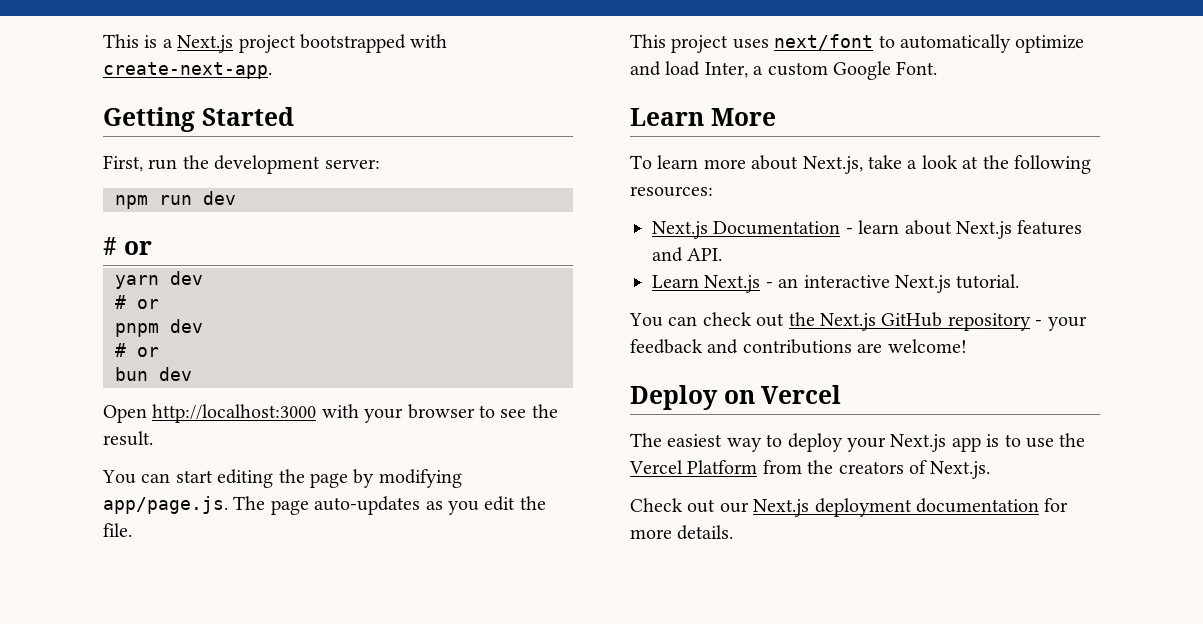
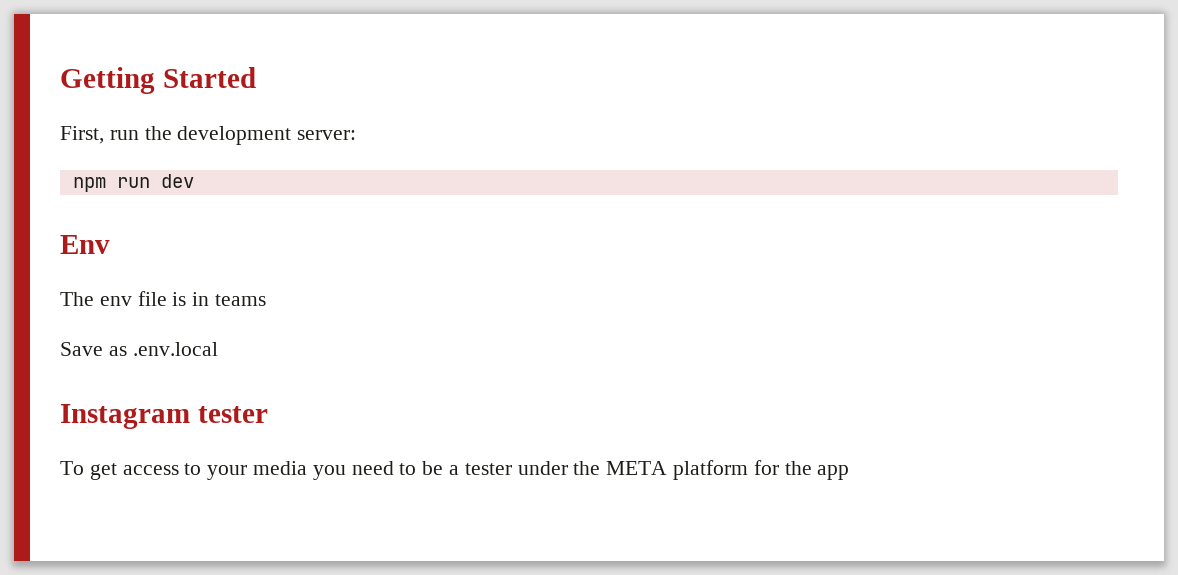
- This is a Next.js project bootstrapped with create-next-app.
  npm run dev
- # or
- yarn dev
- # or
- pnpm dev
- # or
- bun dev
- Open http://localhost:3000 with your browser to see the result.
- You can start editing the page by modifying app/page.js. The page auto-updates as you edit the file.
- This project uses next/font to automatically optimize and load Inter, a custom Google Font.
- Learn More
- To learn more about Next.js, take a look at the following resources:
- Next.js Documentation - learn about Next.js features and API.
- Learn Next.js - an interactive Next.js tutorial.
- You can check out the Next.js GitHub repository - your feedback and contributions are welcome!
- Deploy on Vercel
- The easiest way to deploy your Next.js app is to use the Vercel Platform from the creators of Next.js.
- Check out our Next.js deployment documentation for more details.
+ Env
+ The env file is in teams
+ Save as .env.local
+ Instagram tester
+ To get access to your media you need to be a tester under the META platform for the app

